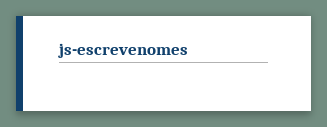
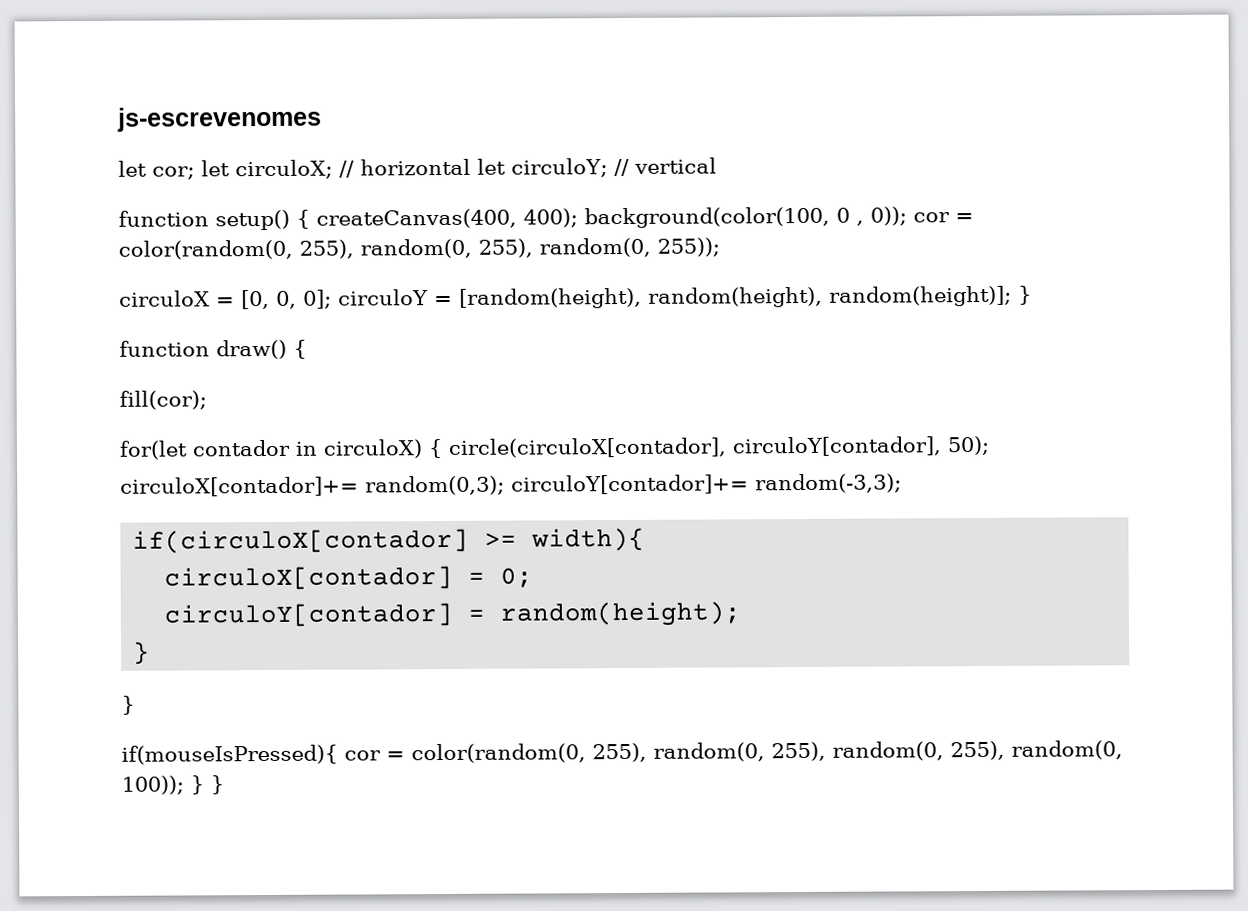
+ let cor; let circuloX; // horizontal let circuloY; // vertical
+ function setup() { createCanvas(400, 400); background(color(100, 0 , 0)); cor = color(random(0, 255), random(0, 255), random(0, 255));
+ circuloX = [0, 0, 0]; circuloY = [random(height), random(height), random(height)]; }
+ function draw() {
+ fill(cor);
+ for(let contador in circuloX) { circle(circuloX[contador], circuloY[contador], 50);
+ circuloX[contador]+= random(0,3); circuloY[contador]+= random(-3,3);
+ if(circuloX[contador] >= width){
+ circuloX[contador] = 0;
+ circuloY[contador] = random(height);
+ }
+ }
+ if(mouseIsPressed){ cor = color(random(0, 255), random(0, 255), random(0, 255), random(0, 100)); } }

